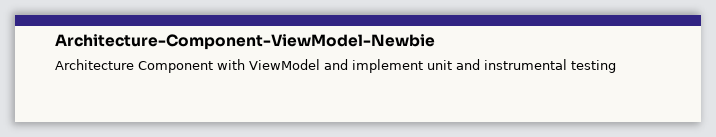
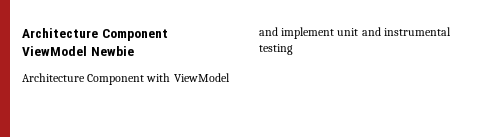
- Architecture-Component-ViewModel-Newbie
+ Architecture Component ViewModel Newbie

